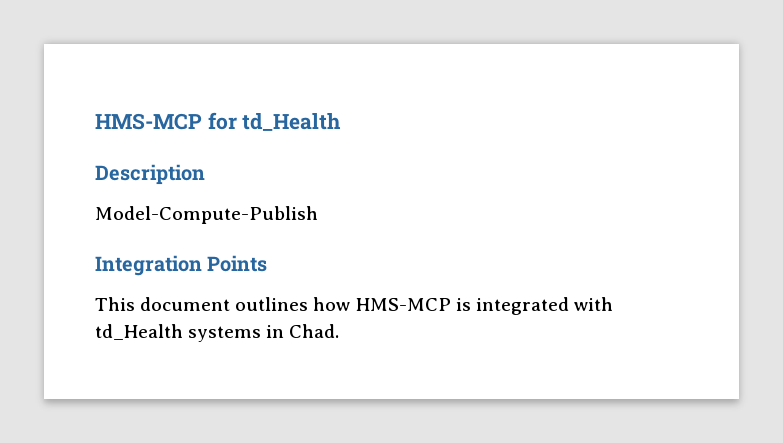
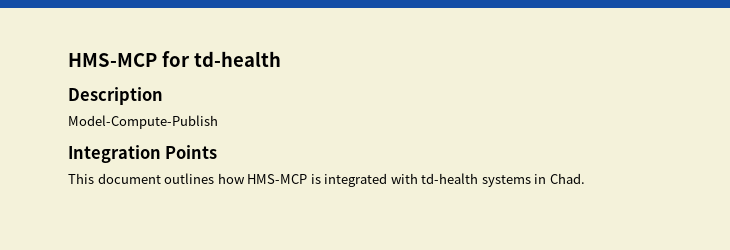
- HMS-MCP for td_Health
+ HMS-MCP for td-health
- This document outlines how HMS-MCP is integrated with td_Health systems in Chad.
+ This document outlines how HMS-MCP is integrated with td-health systems in Chad.

